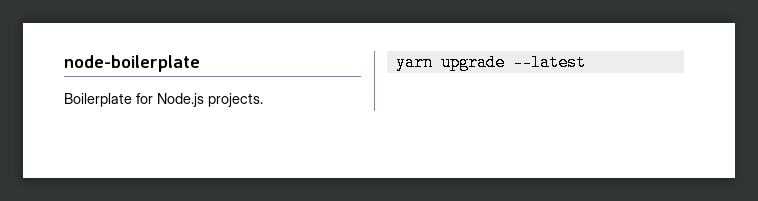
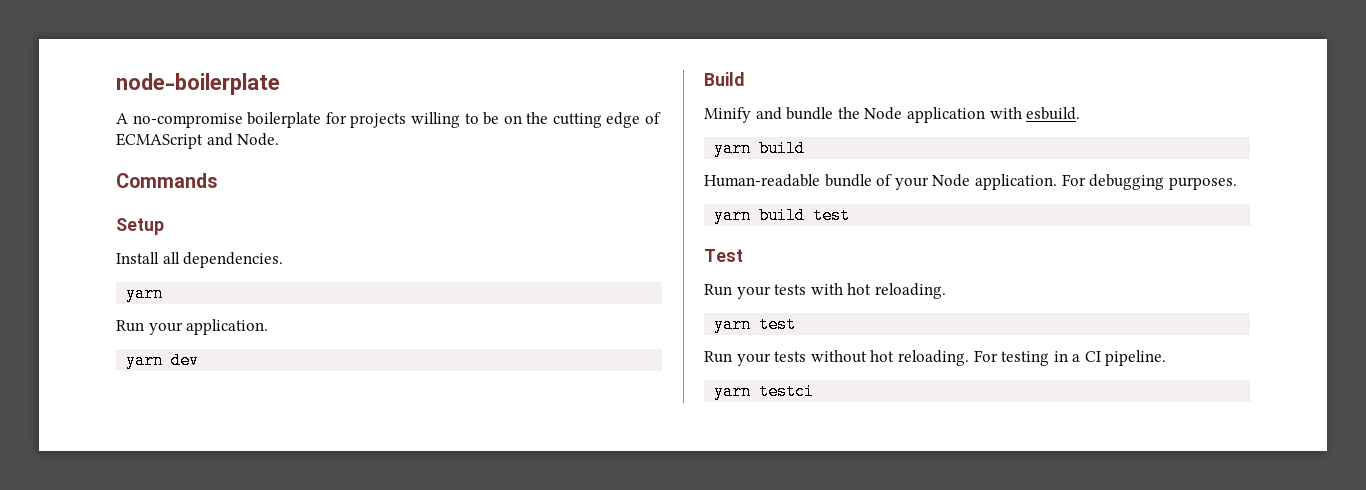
- Boilerplate for Node.js projects.
- yarn upgrade --latest
+ A no-compromise boilerplate for projects willing to be on the cutting edge of ECMAScript and Node.
+ Commands
+ Setup
+ Install all dependencies.
+ yarn
+ Run your application.
+ yarn dev
+ Build
+ Minify and bundle the Node application with esbuild.
+ yarn build
+ Human-readable bundle of your Node application. For debugging purposes.
+ yarn build test
+ Test
+ Run your tests with hot reloading.
+ yarn test
+ Run your tests without hot reloading. For testing in a CI pipeline.
+ yarn testci

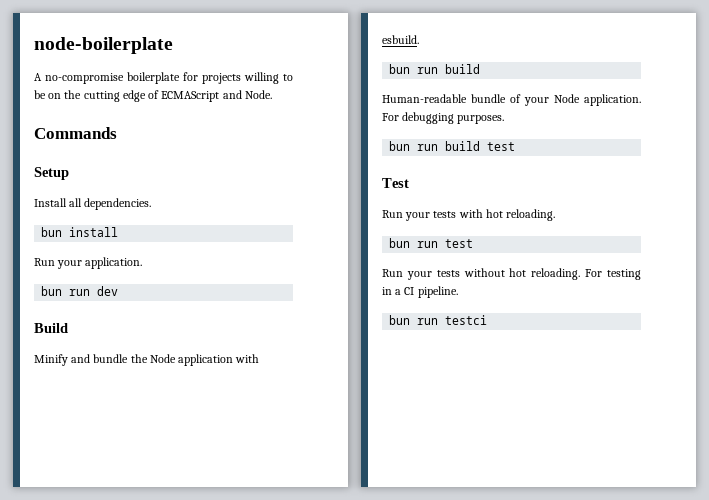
  Install all dependencies.
- yarn
+ bun install
- yarn dev
+ bun run dev
  Minify and bundle the Node application with esbuild.
- yarn build
+ bun run build
- yarn build test
+ bun run build test
- yarn test
+ bun run test
- yarn testci
+ bun run testci

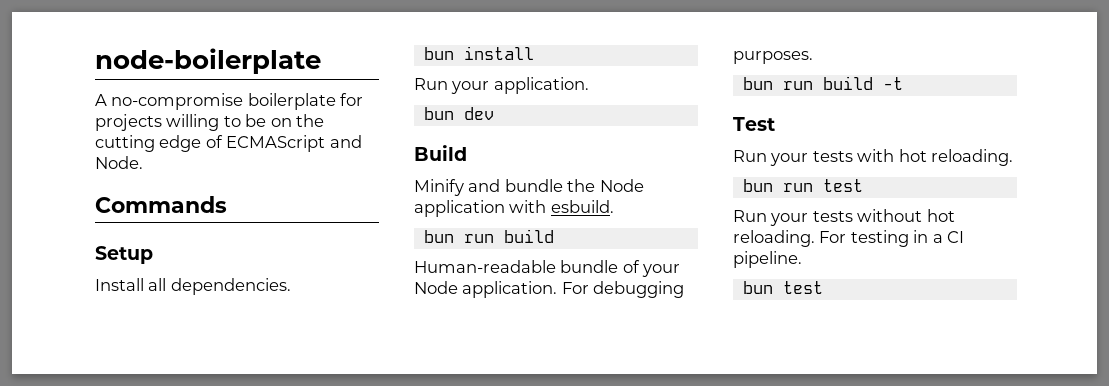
- bun run dev
+ bun dev
- bun run build test
+ bun run build -t
- bun run testci
+ bun test

